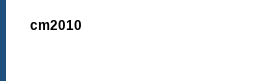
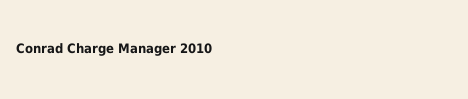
- cm2010
+ Conrad Charge Manager 2010

